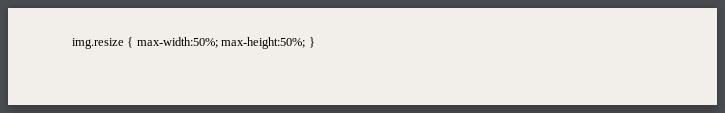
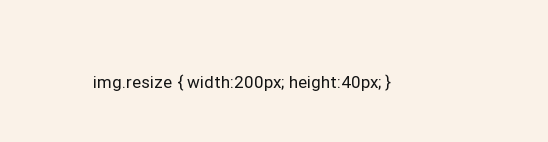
- img.resize { max-width:50%; max-height:50%; }
+ img.resize { width:200px; height:40px; }

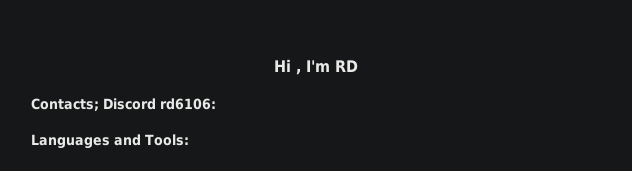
- img.resize { width:200px; height:40px; }
+ Hi , I'm RD
+ Contacts; Discord rd6106:
+ Languages and Tools:

